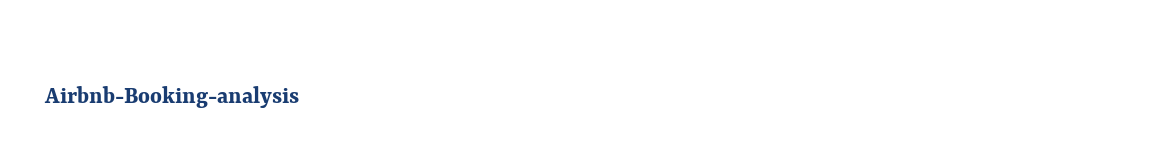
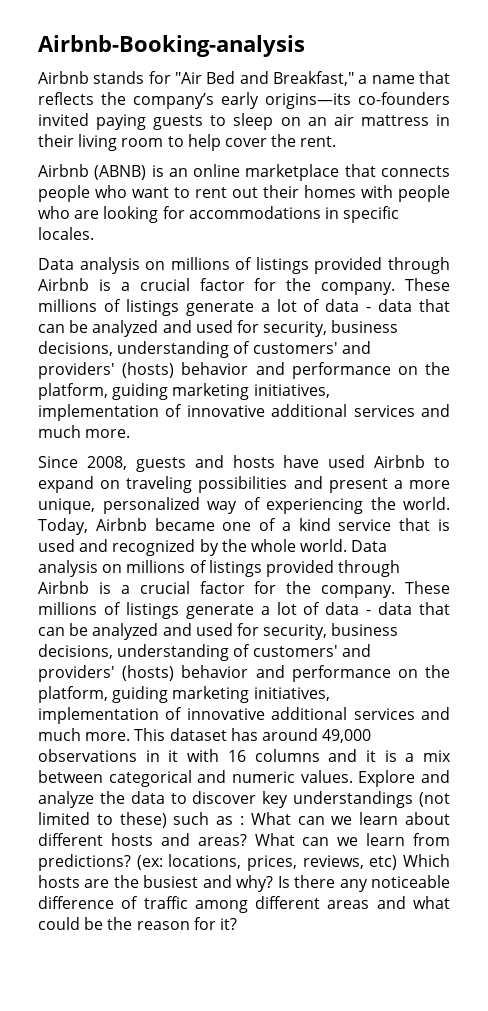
+ Airbnb stands for "Air Bed and Breakfast," a name that reflects the company’s early origins—its co-founders invited paying guests to sleep on an air mattress in their living room to help cover the rent.
+ Airbnb (ABNB) is an online marketplace that connects people who want to rent out their homes with people who are looking for accommodations in specific locales.
+ Data analysis on millions of listings provided through Airbnb is a crucial factor for the company. These millions of listings generate a lot of data - data that can be analyzed and used for security, business decisions, understanding of customers' and providers' (hosts) behavior and performance on the platform, guiding marketing initiatives, implementation of innovative additional services and much more.
+ Since 2008, guests and hosts have used Airbnb to expand on traveling possibilities and present a more unique, personalized way of experiencing the world. Today, Airbnb became one of a kind service that is used and recognized by the whole world. Data analysis on millions of listings provided through Airbnb is a crucial factor for the company. These millions of listings generate a lot of data - data that can be analyzed and used for security, business decisions, understanding of customers' and providers' (hosts) behavior and performance on the platform, guiding marketing initiatives, implementation of innovative additional services and much more. This dataset has around 49,000 observations in it with 16 columns and it is a mix between categorical and numeric values. Explore and analyze the data to discover key understandings (not limited to these) such as : What can we learn about different hosts and areas? What can we learn from predictions? (ex: locations, prices, reviews, etc) Which hosts are the busiest and why? Is there any noticeable difference of traffic among different areas and what could be the reason for it?

